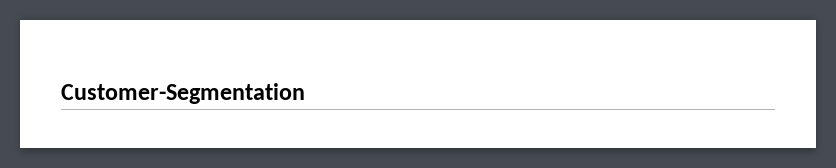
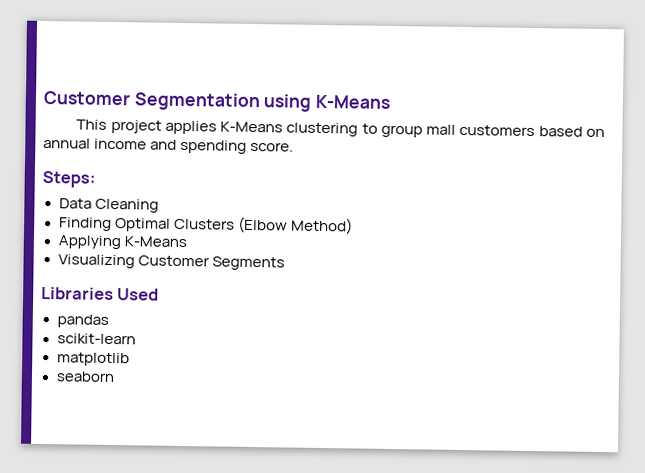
- Customer-Segmentation
+ Customer Segmentation using K-Means
+ This project applies K-Means clustering to group mall customers based on annual income and spending score.
+ Steps:
+ Data Cleaning
+ Finding Optimal Clusters (Elbow Method)
+ Applying K-Means
+ Visualizing Customer Segments
+ Libraries Used
+ pandas
+ scikit-learn
+ matplotlib
+ seaborn

